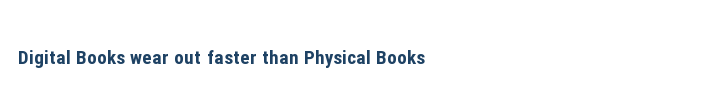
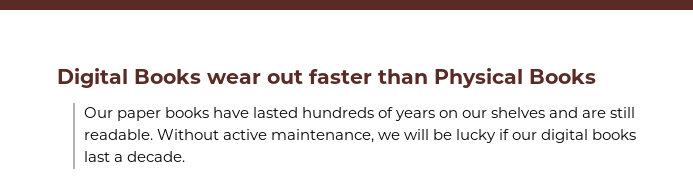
+ Our paper books have lasted hundreds of years on our shelves and are still readable. Without active maintenance, we will be lucky if our digital books last a decade.

